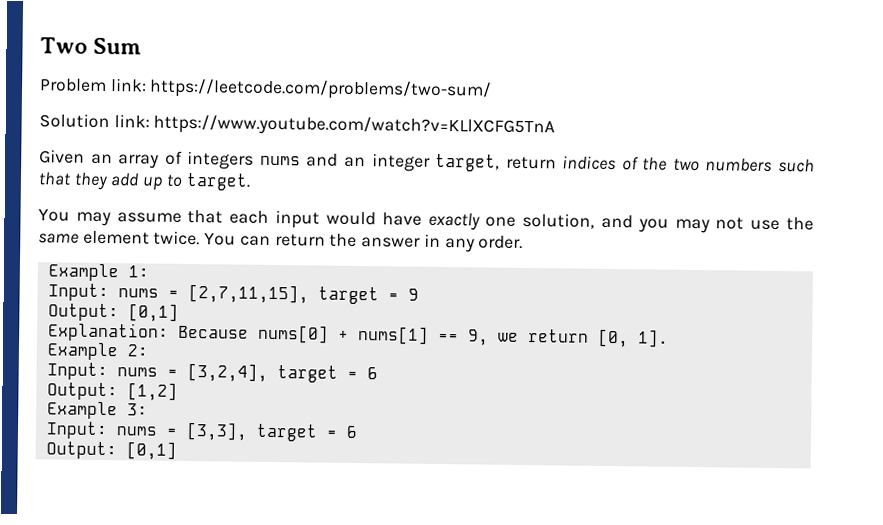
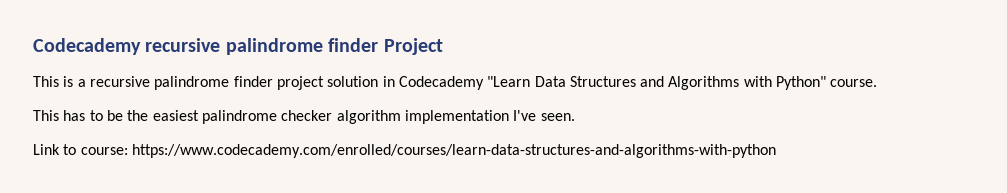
- Two Sum
- Problem link: https://leetcode.com/problems/two-sum/
- Solution link: https://www.youtube.com/watch?v=KLlXCFG5TnA
- Given an array of integers nums and an integer target, return indices of the two numbers such that they add up to target.
- You may assume that each input would have exactly one solution, and you may not use the same element twice. You can return the answer in any order.
- Example 1:
- Input: nums = [2,7,11,15], target = 9
- Output: [0,1]
- Explanation: Because nums[0] + nums[1] == 9, we return [0, 1].
- Example 2:
- Input: nums = [3,2,4], target = 6
- Output: [1,2]
- Example 3:
- Input: nums = [3,3], target = 6
- Output: [0,1]
+ Codecademy recursive palindrome finder Project
+ This is a recursive palindrome finder project solution in Codecademy "Learn Data Structures and Algorithms with Python" course.
+ This has to be the easiest palindrome checker algorithm implementation I've seen.
+ Link to course: https://www.codecademy.com/enrolled/courses/learn-data-structures-and-algorithms-with-python

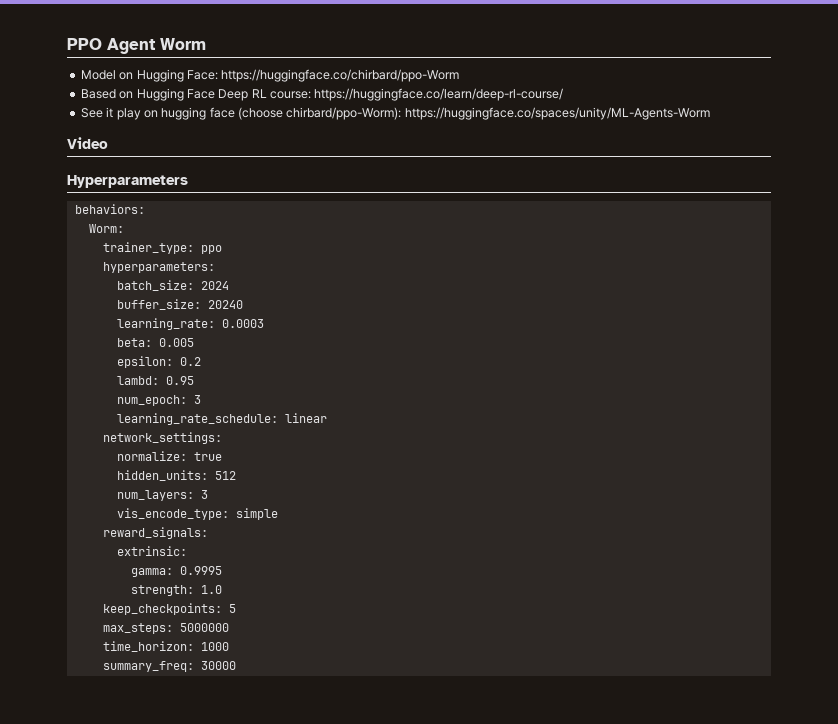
- Codecademy recursive palindrome finder Project
- This is a recursive palindrome finder project solution in Codecademy "Learn Data Structures and Algorithms with Python" course.
- This has to be the easiest palindrome checker algorithm implementation I've seen.
- Link to course: https://www.codecademy.com/enrolled/courses/learn-data-structures-and-algorithms-with-python
+ PPO Agent Worm
+ Model on Hugging Face: https://huggingface.co/chirbard/ppo-Worm
+ Based on Hugging Face Deep RL course: https://huggingface.co/learn/deep-rl-course/
+ See it play on hugging face (choose chirbard/ppo-Worm): https://huggingface.co/spaces/unity/ML-Agents-Worm
+ Video
+ Hyperparameters
+ behaviors:
+ Worm:
+ trainer_type: ppo
+ hyperparameters:
+ batch_size: 2024
+ buffer_size: 20240
+ learning_rate: 0.0003
+ beta: 0.005
+ epsilon: 0.2
+ lambd: 0.95
+ num_epoch: 3
+ learning_rate_schedule: linear
+ network_settings:
+ normalize: true
+ hidden_units: 512
+ num_layers: 3
+ vis_encode_type: simple
+ reward_signals:
+ extrinsic:
+ gamma: 0.9995
+ strength: 1.0
+ keep_checkpoints: 5
+ max_steps: 5000000
+ time_horizon: 1000
+ summary_freq: 30000

